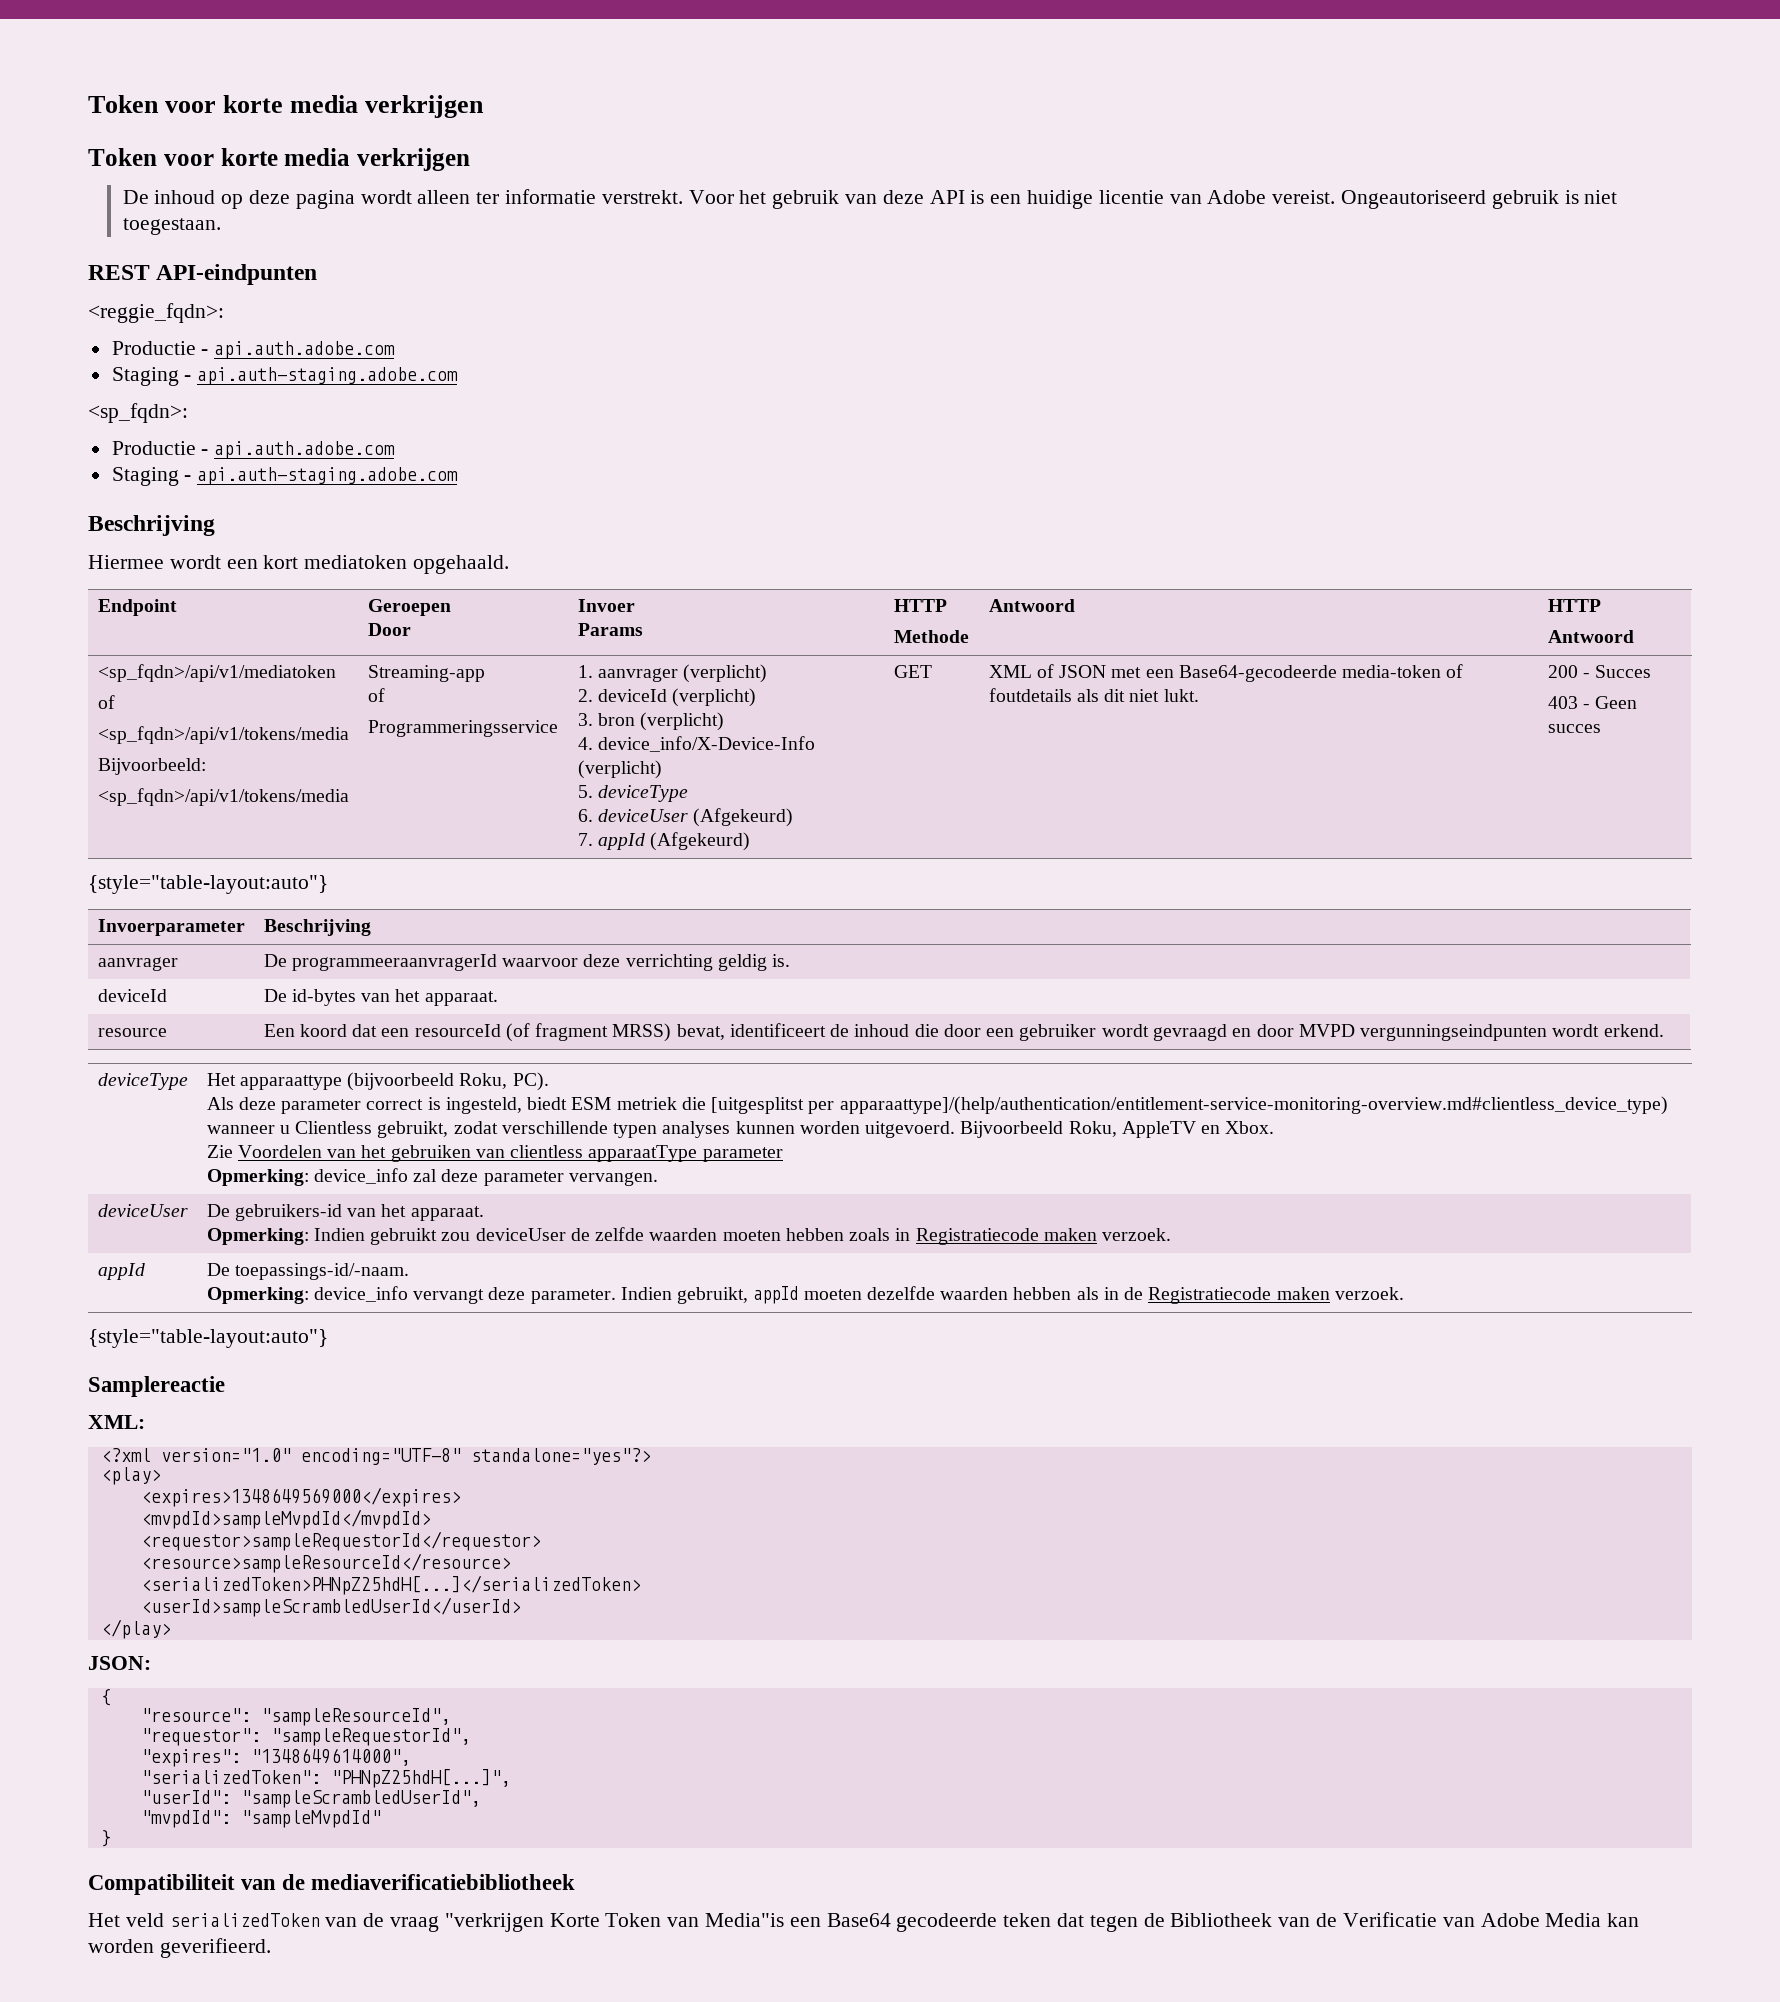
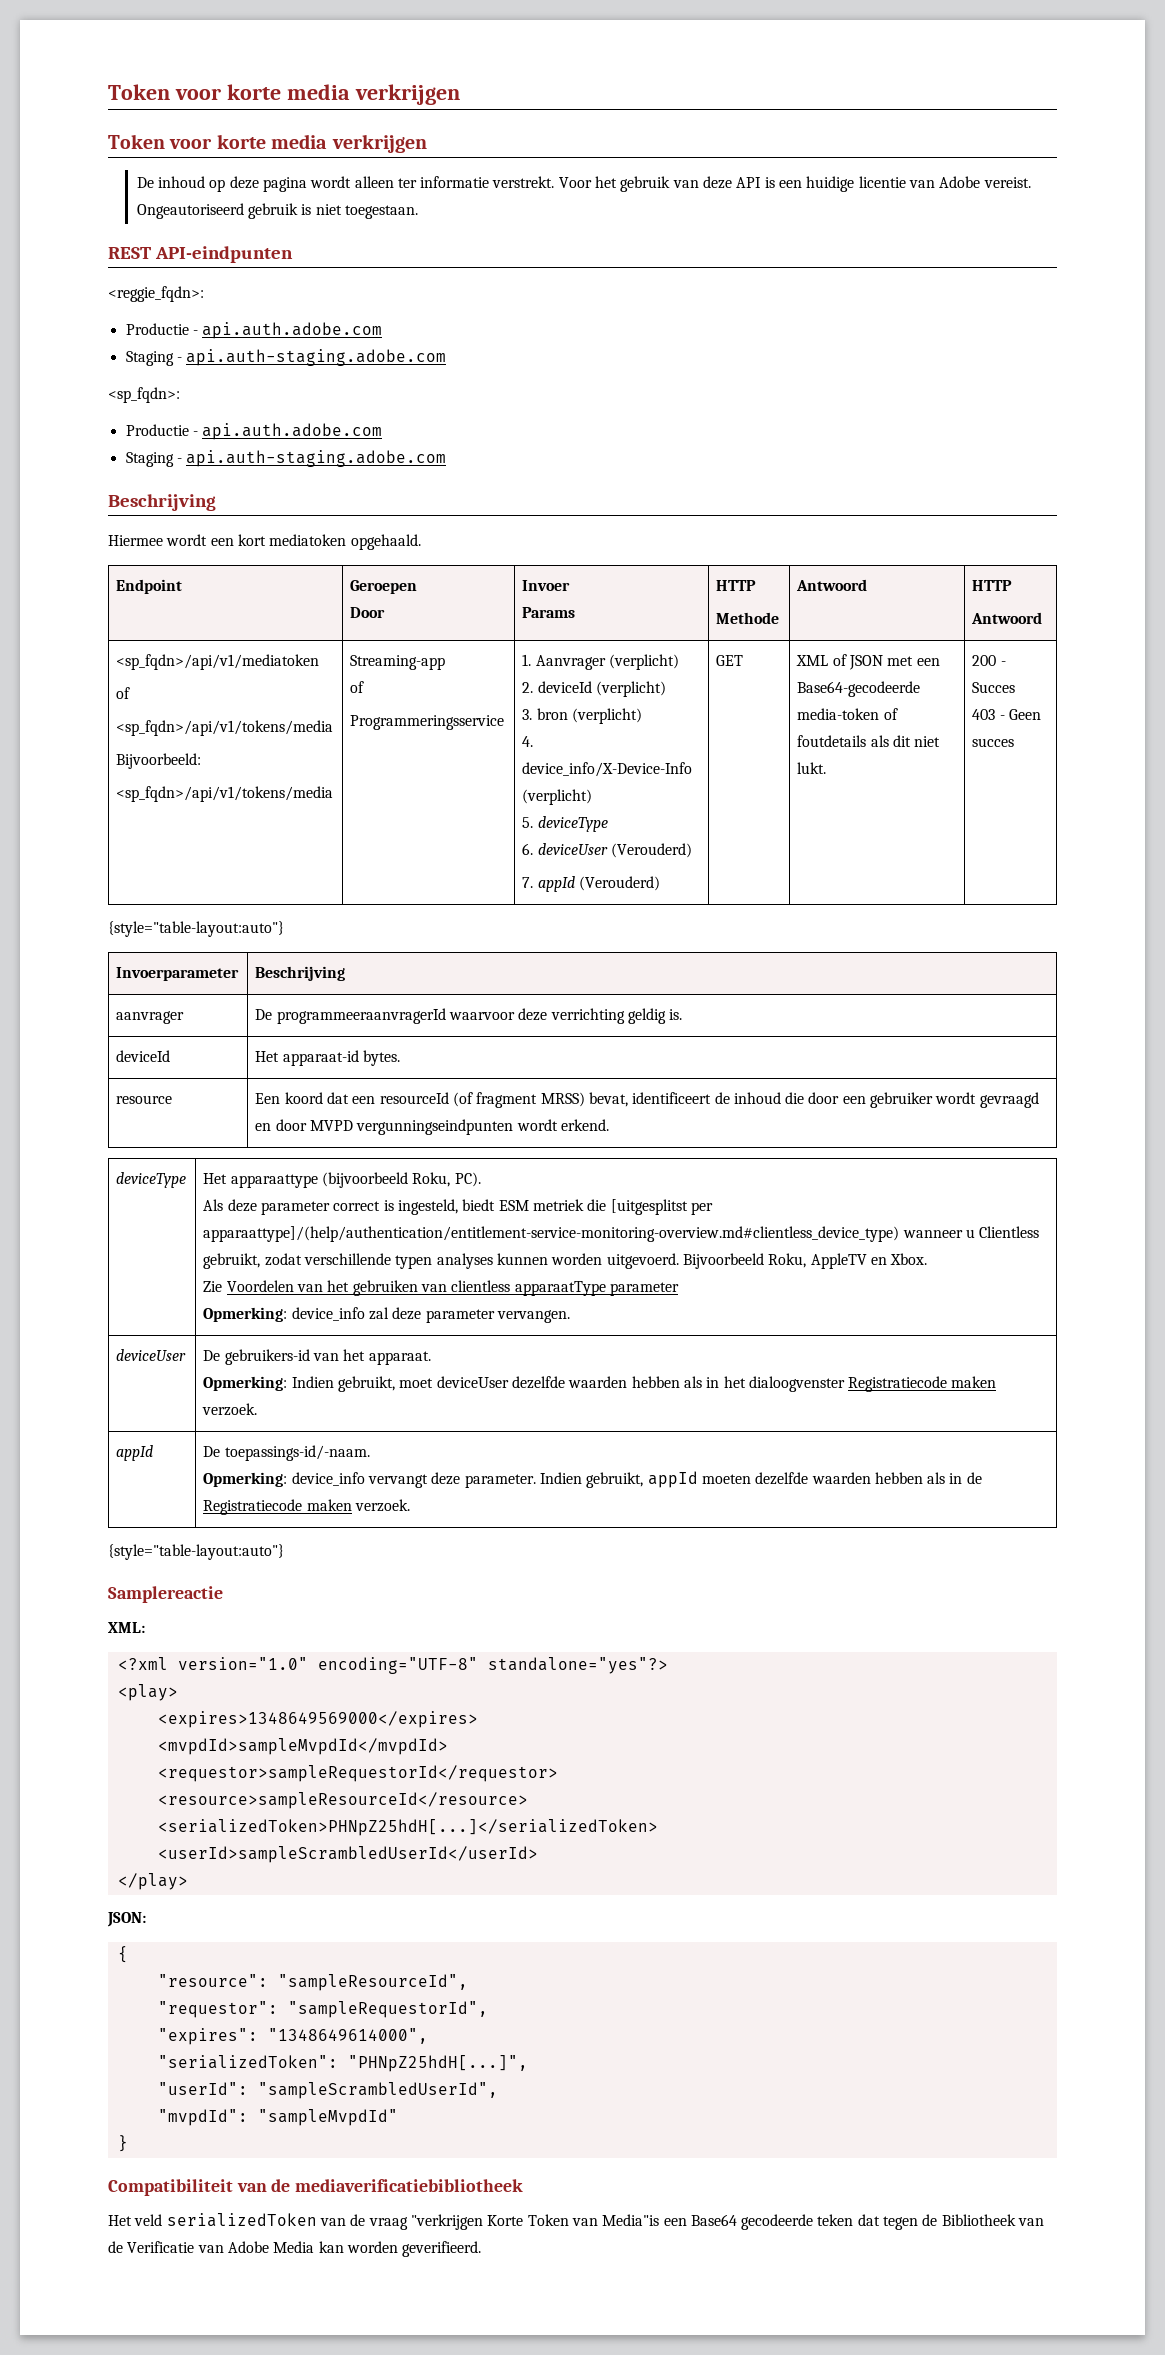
- 1. aanvrager (verplicht)
+ 1. Aanvrager (verplicht)
- 6. deviceUser (Afgekeurd)
+ 6. deviceUser (Verouderd)
- 7. appId (Afgekeurd)
+ 7. appId (Verouderd)
- deviceId | De id-bytes van het apparaat.
+ deviceId | Het apparaat-id bytes.
  deviceUser | De gebruikers-id van het apparaat.
- Opmerking: Indien gebruikt zou deviceUser de zelfde waarden moeten hebben zoals in Registratiecode maken verzoek.
+ Opmerking: Indien gebruikt, moet deviceUser dezelfde waarden hebben als in het dialoogvenster Registratiecode maken verzoek.

